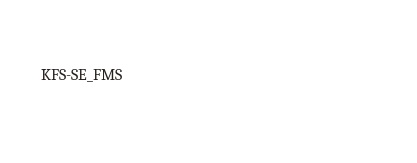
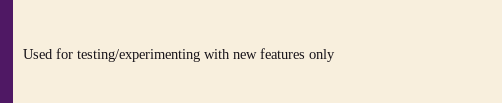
- KFS-SE_FMS
+ Used for testing/experimenting with new features only

